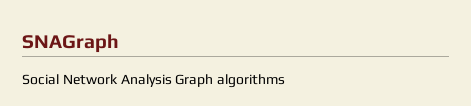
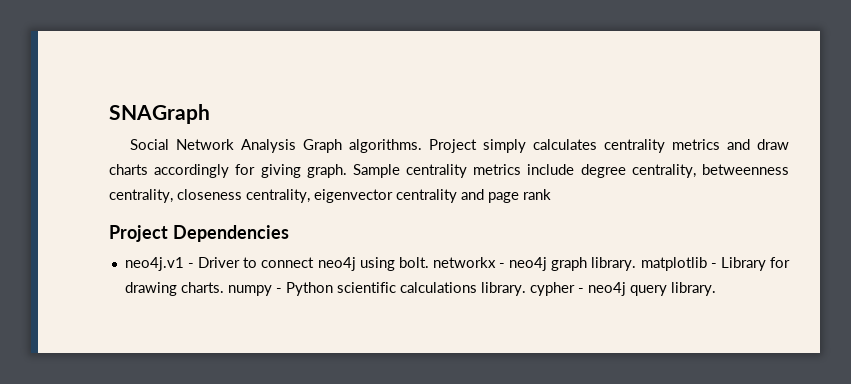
- Social Network Analysis Graph algorithms
+ Social Network Analysis Graph algorithms. Project simply calculates centrality metrics and draw charts accordingly for giving graph. Sample centrality metrics include degree centrality, betweenness centrality, closeness centrality, eigenvector centrality and page rank
+ Project Dependencies
+ neo4j.v1 - Driver to connect neo4j using bolt. networkx - neo4j graph library. matplotlib - Library for drawing charts. numpy - Python scientific calculations library. cypher - neo4j query library.

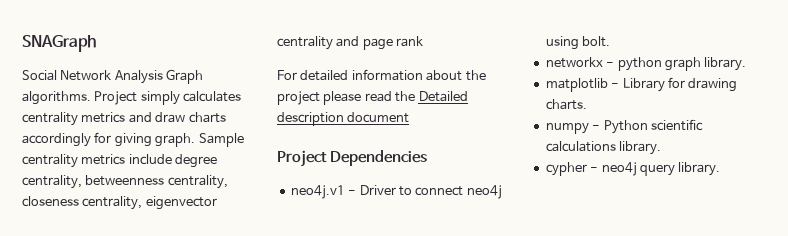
+ For detailed information about the project please read the Detailed description document
- neo4j.v1 - Driver to connect neo4j using bolt. networkx - neo4j graph library. matplotlib - Library for drawing charts. numpy - Python scientific calculations library. cypher - neo4j query library.
+ neo4j.v1 - Driver to connect neo4j using bolt.
+ networkx - python graph library.
+ matplotlib - Library for drawing charts.
+ numpy - Python scientific calculations library.
+ cypher - neo4j query library.

